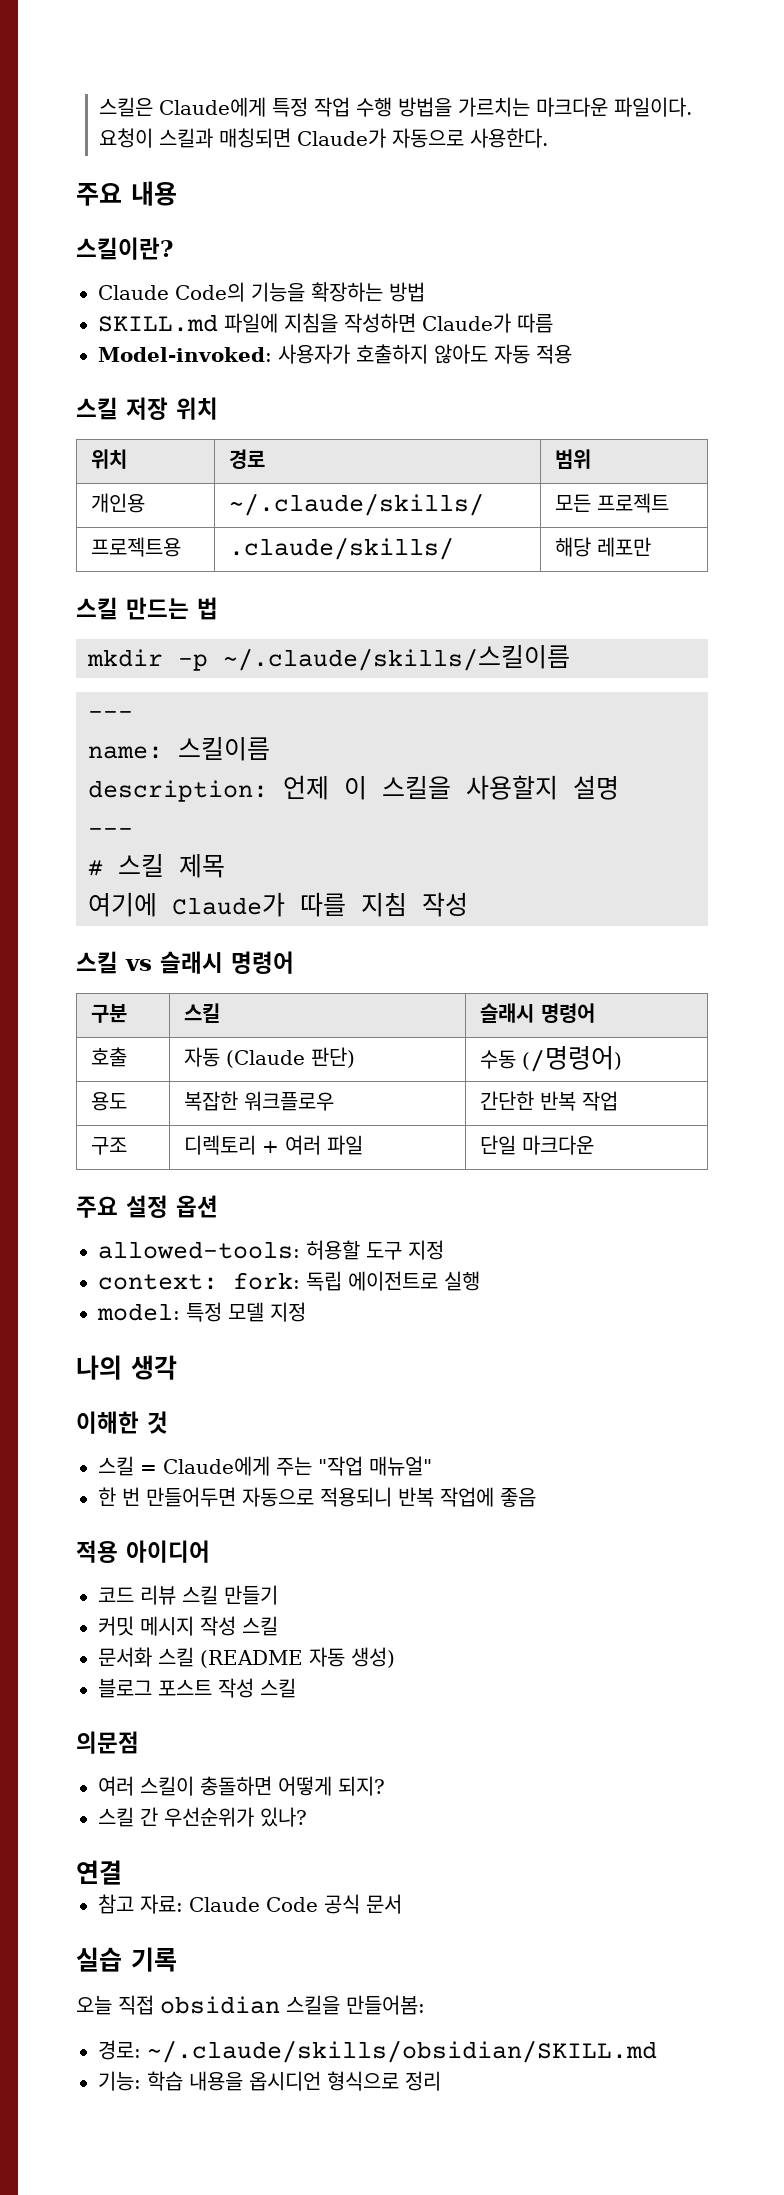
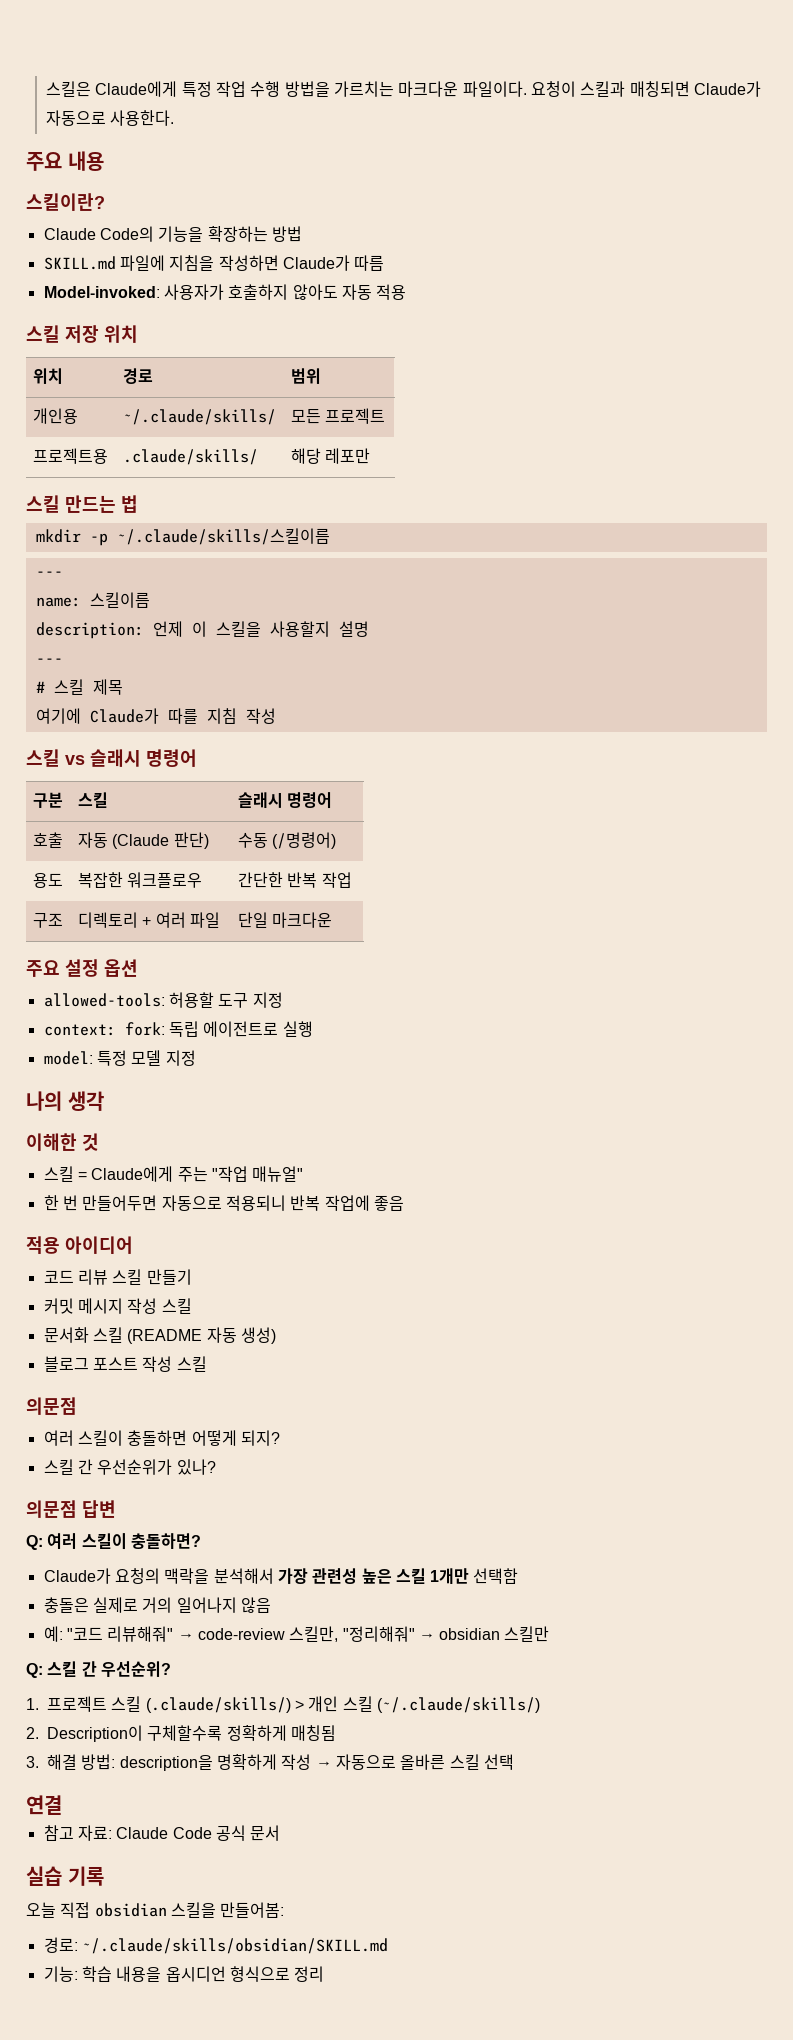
+ 의문점 답변
+ Q: 여러 스킬이 충돌하면?
+ Claude가 요청의 맥락을 분석해서 가장 관련성 높은 스킬 1개만 선택함
+ 충돌은 실제로 거의 일어나지 않음
+ 예: "코드 리뷰해줘" → code-review 스킬만, "정리해줘" → obsidian 스킬만
+ Q: 스킬 간 우선순위?
+ 1. 프로젝트 스킬 (.claude/skills/) > 개인 스킬 (~/.claude/skills/)
+ 2. Description이 구체할수록 정확하게 매칭됨
+ 3. 해결 방법: description을 명확하게 작성 → 자동으로 올바른 스킬 선택

